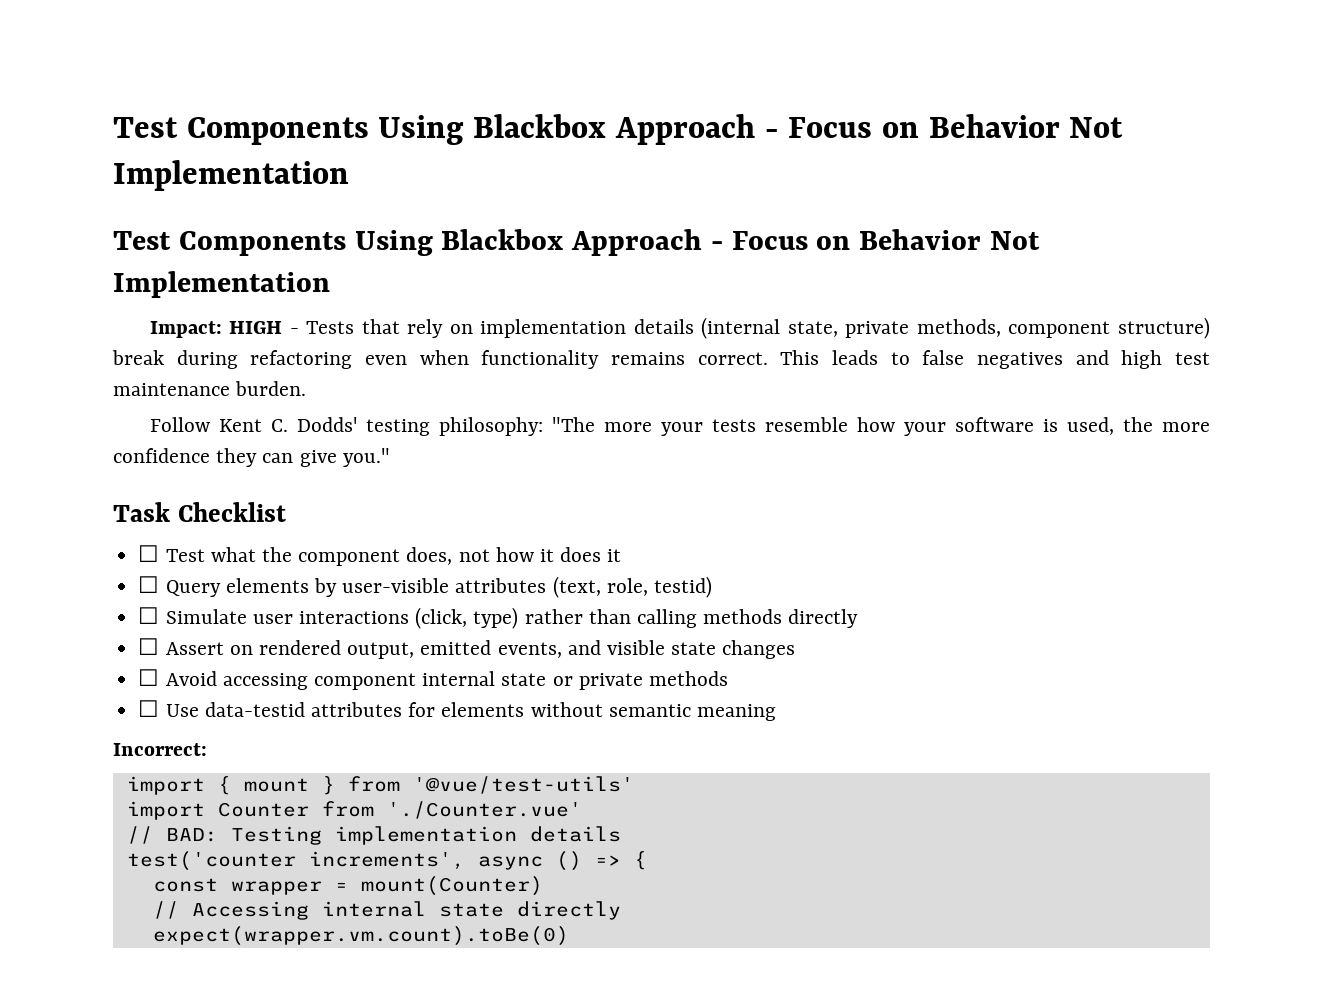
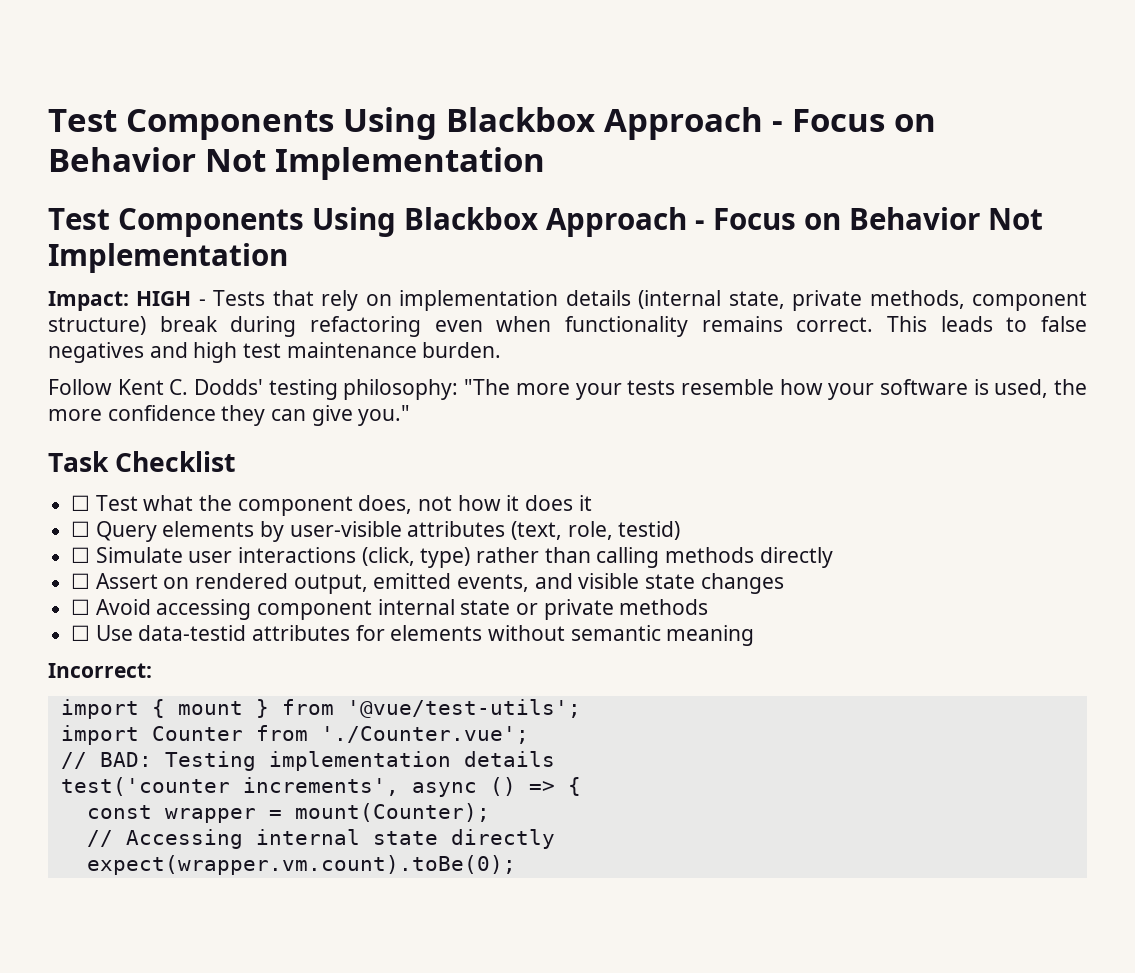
- import { mount } from '@vue/test-utils'
+ import { mount } from '@vue/test-utils';
- import Counter from './Counter.vue'
+ import Counter from './Counter.vue';
- const wrapper = mount(Counter)
+ const wrapper = mount(Counter);
- expect(wrapper.vm.count).toBe(0)
+ expect(wrapper.vm.count).toBe(0);

